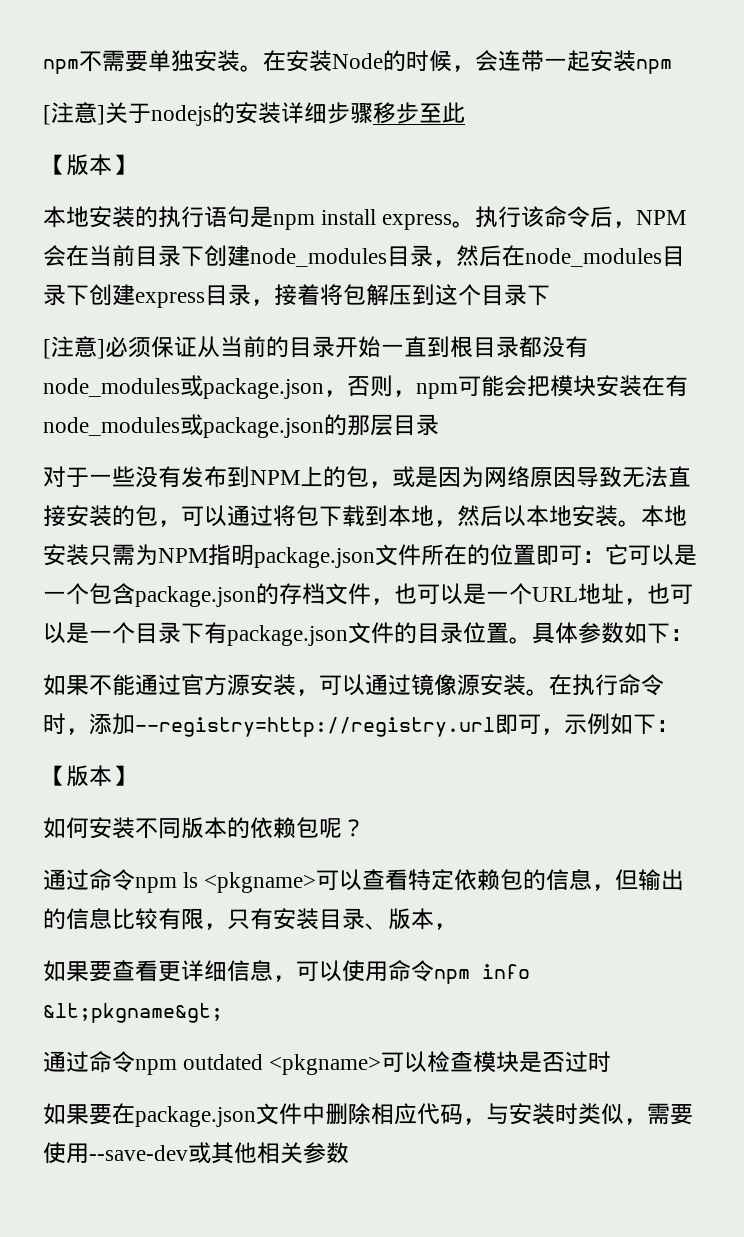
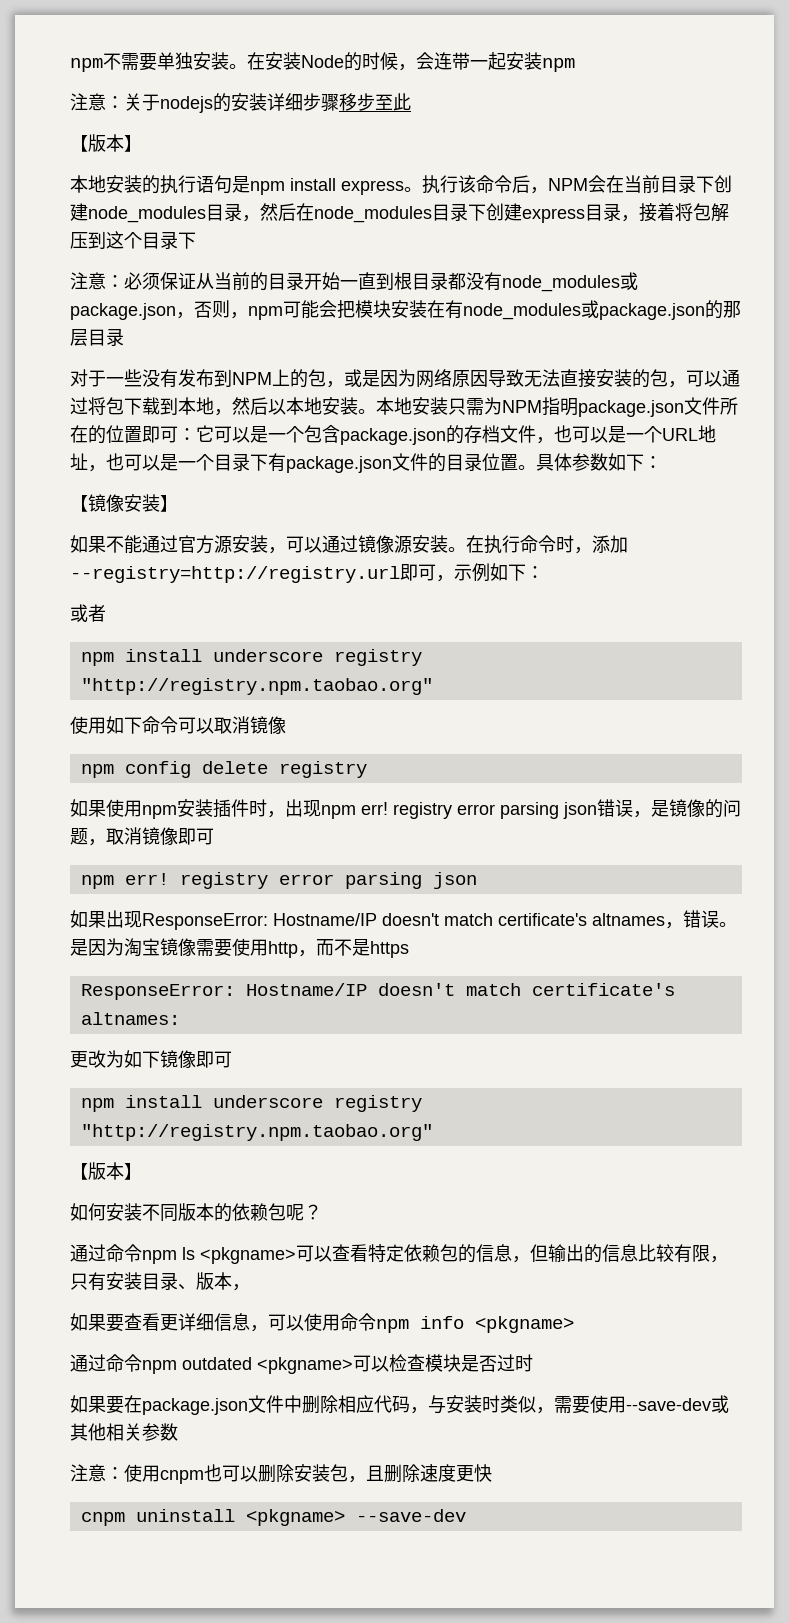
- [注意]关于nodejs的安装详细步骤移步至此
+ 注意：关于nodejs的安装详细步骤移步至此
- [注意]必须保证从当前的目录开始一直到根目录都没有node_modules或package.json，否则，npm可能会把模块安装在有node_modules或package.json的那层目录
+ 注意：必须保证从当前的目录开始一直到根目录都没有node_modules或package.json，否则，npm可能会把模块安装在有node_modules或package.json的那层目录
+ 【镜像安装】
+ 或者
+ npm install underscore registry "http://registry.npm.taobao.org"
+ 使用如下命令可以取消镜像
+ npm config delete registry
+ 如果使用npm安装插件时，出现npm err! registry error parsing json错误，是镜像的问题，取消镜像即可
+ npm err! registry error parsing json
+ 如果出现ResponseError: Hostname/IP doesn't match certificate's altnames，错误。是因为淘宝镜像需要使用http，而不是https
+ ResponseError: Hostname/IP doesn't match certificate's altnames:
+ 更改为如下镜像即可
+ npm install underscore registry "http://registry.npm.taobao.org"
- 如果要查看更详细信息，可以使用命令npm info &lt;pkgname&gt;
+ 如果要查看更详细信息，可以使用命令npm info <pkgname>
+ 注意：使用cnpm也可以删除安装包，且删除速度更快
+ cnpm uninstall <pkgname> --save-dev

